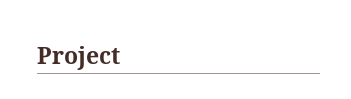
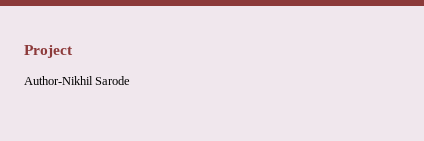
+ Author-Nikhil Sarode

